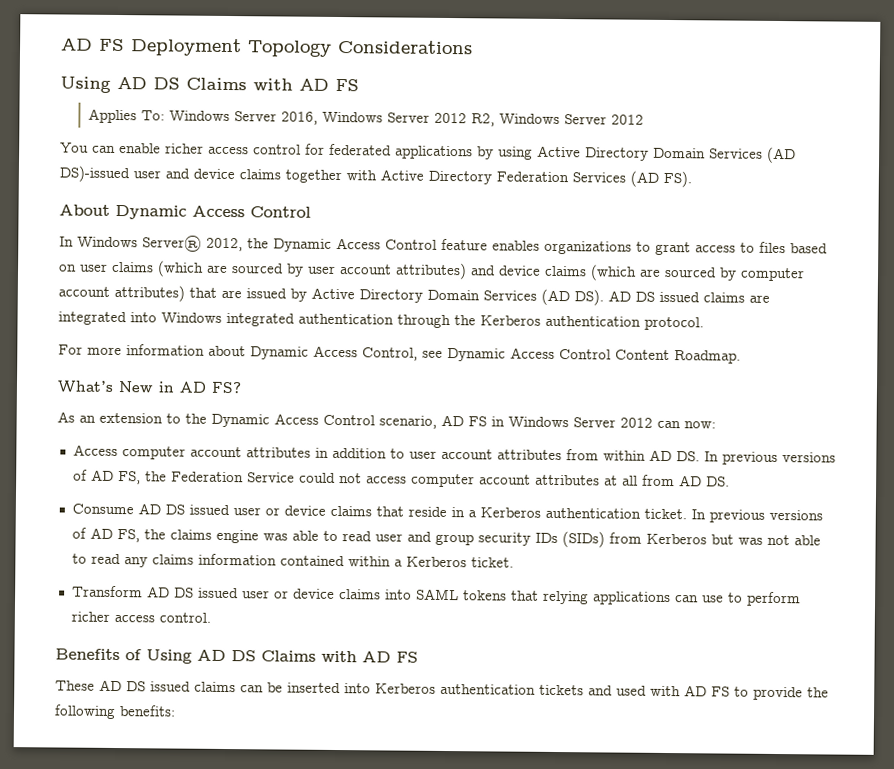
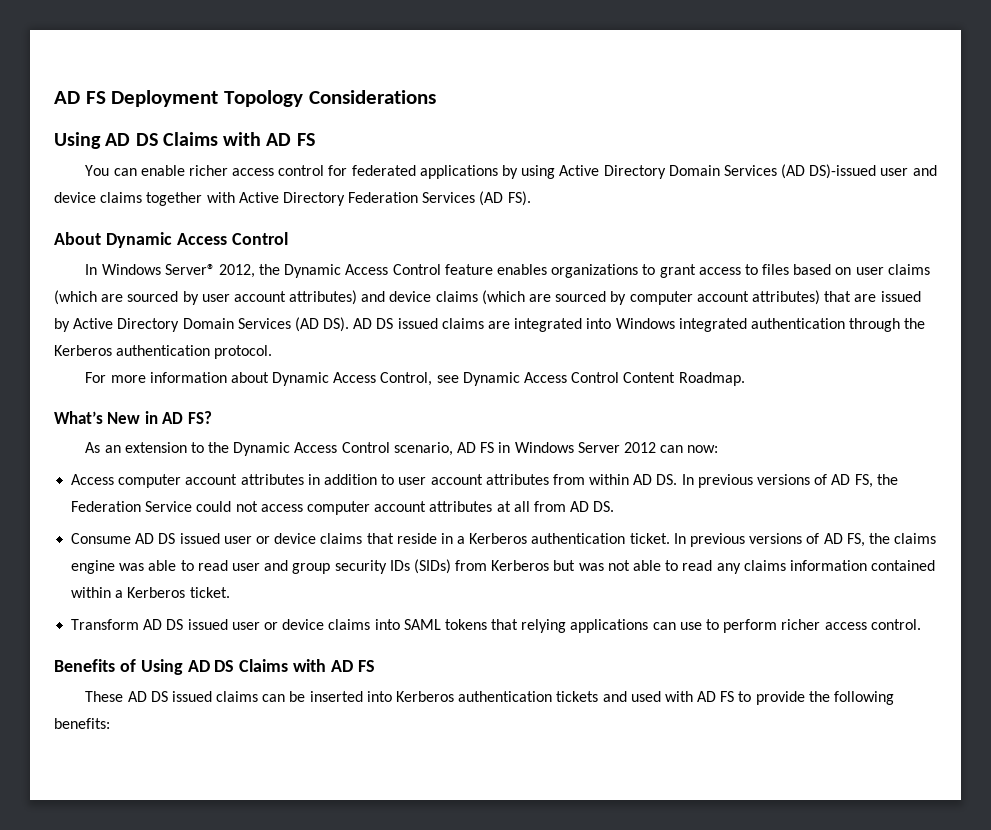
- Applies To: Windows Server 2016, Windows Server 2012 R2, Windows Server 2012

